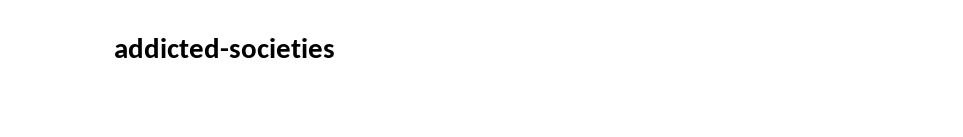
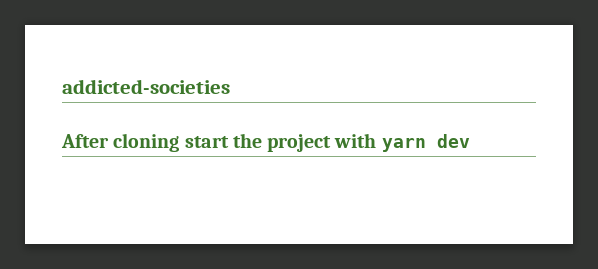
+ After cloning start the project with yarn dev

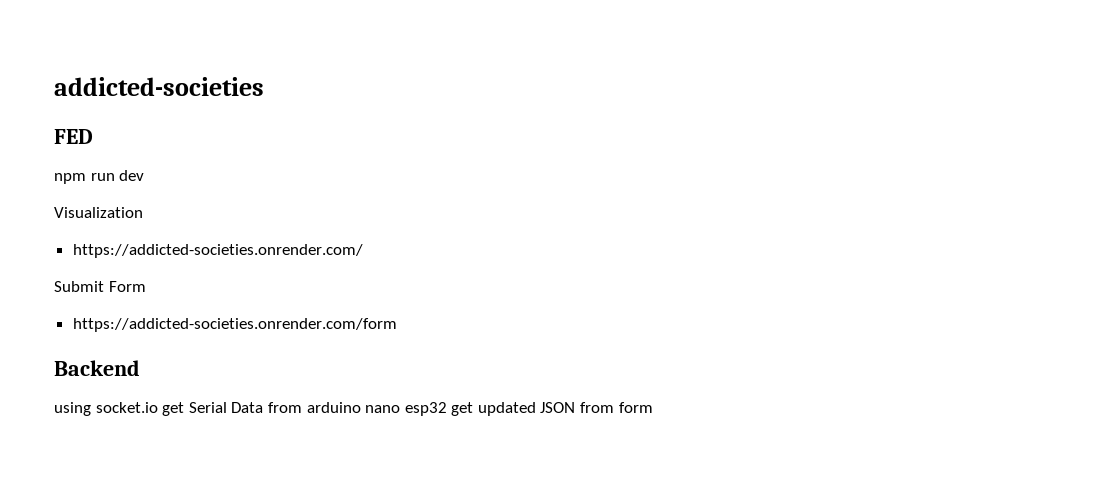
- After cloning start the project with yarn dev
+ FED
+ npm run dev
+ Visualization
+ https://addicted-societies.onrender.com/
+ Submit Form
+ https://addicted-societies.onrender.com/form
+ Backend
+ using socket.io get Serial Data from arduino nano esp32 get updated JSON from form

